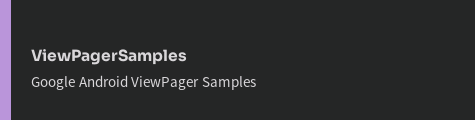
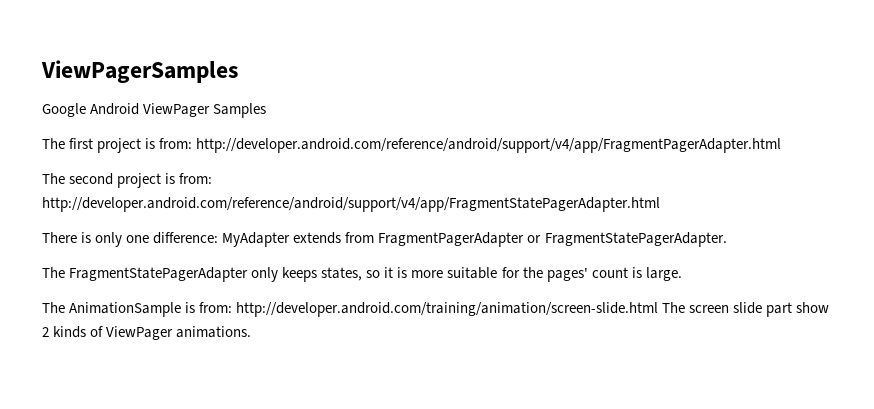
+ The first project is from: http://developer.android.com/reference/android/support/v4/app/FragmentPagerAdapter.html
+ The second project is from: http://developer.android.com/reference/android/support/v4/app/FragmentStatePagerAdapter.html
+ There is only one difference: MyAdapter extends from FragmentPagerAdapter or FragmentStatePagerAdapter.
+ The FragmentStatePagerAdapter only keeps states, so it is more suitable for the pages' count is large.
+ The AnimationSample is from: http://developer.android.com/training/animation/screen-slide.html The screen slide part show 2 kinds of ViewPager animations.

